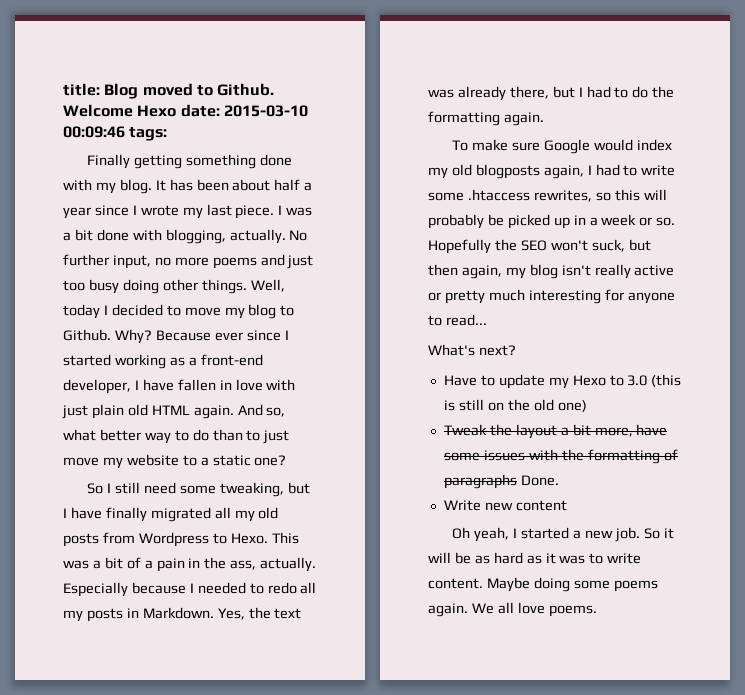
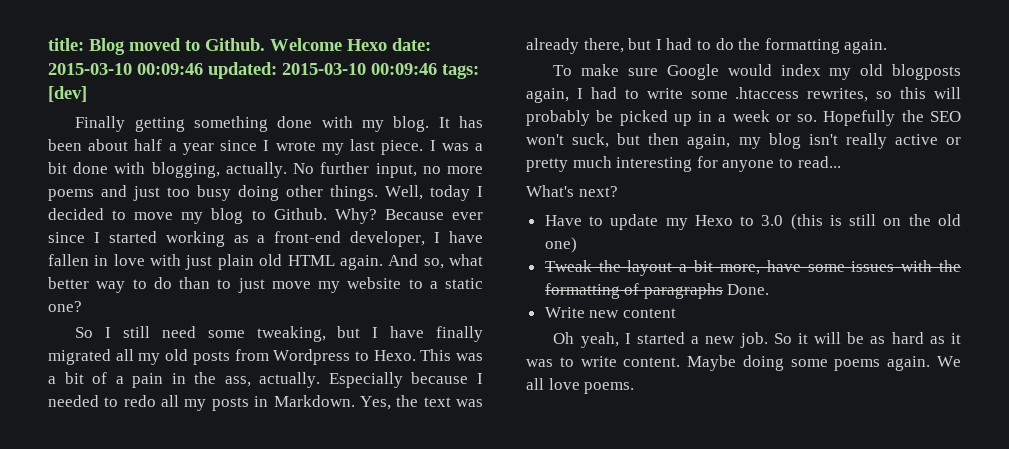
- Welcome Hexo date: 2015-03-10 00:09:46 tags:
+ Welcome Hexo date: 2015-03-10 00:09:46 updated: 2015-03-10 00:09:46 tags: [dev]

